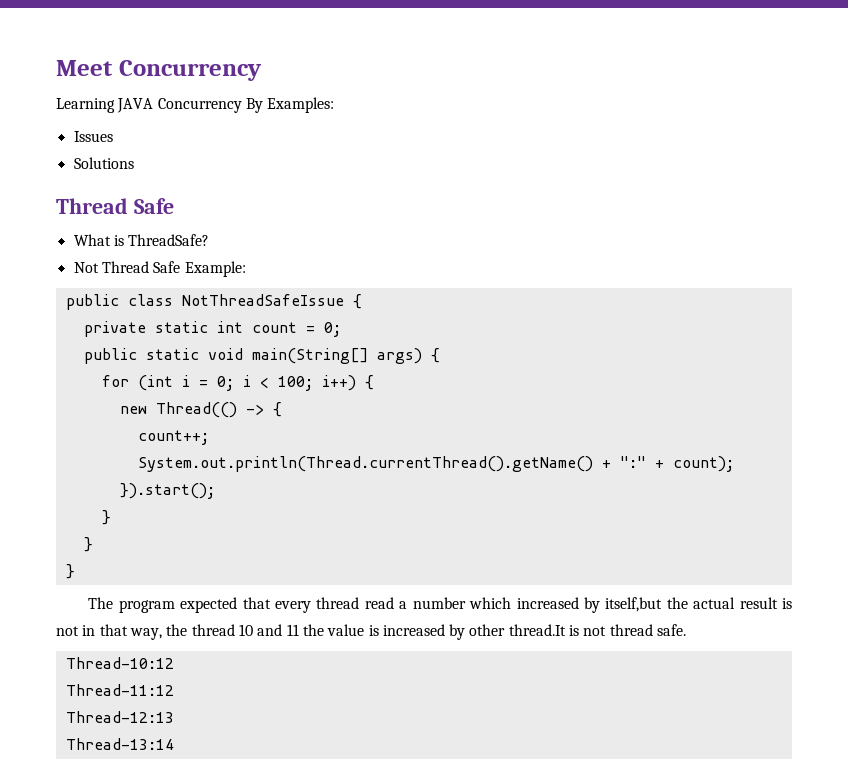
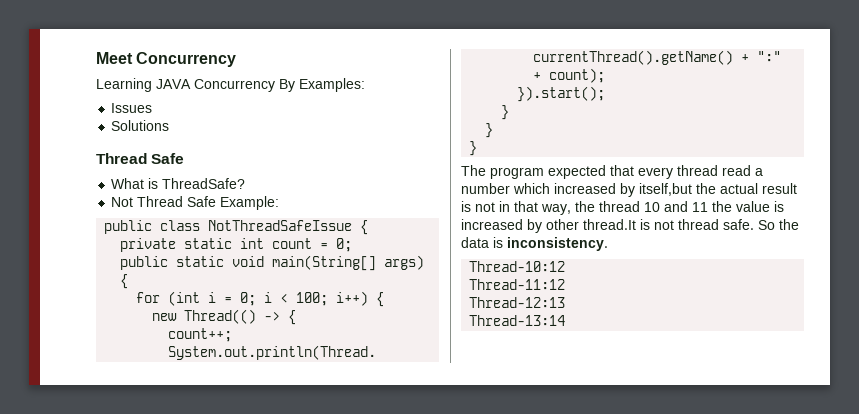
+ So the data is inconsistency.

